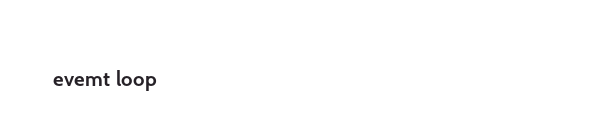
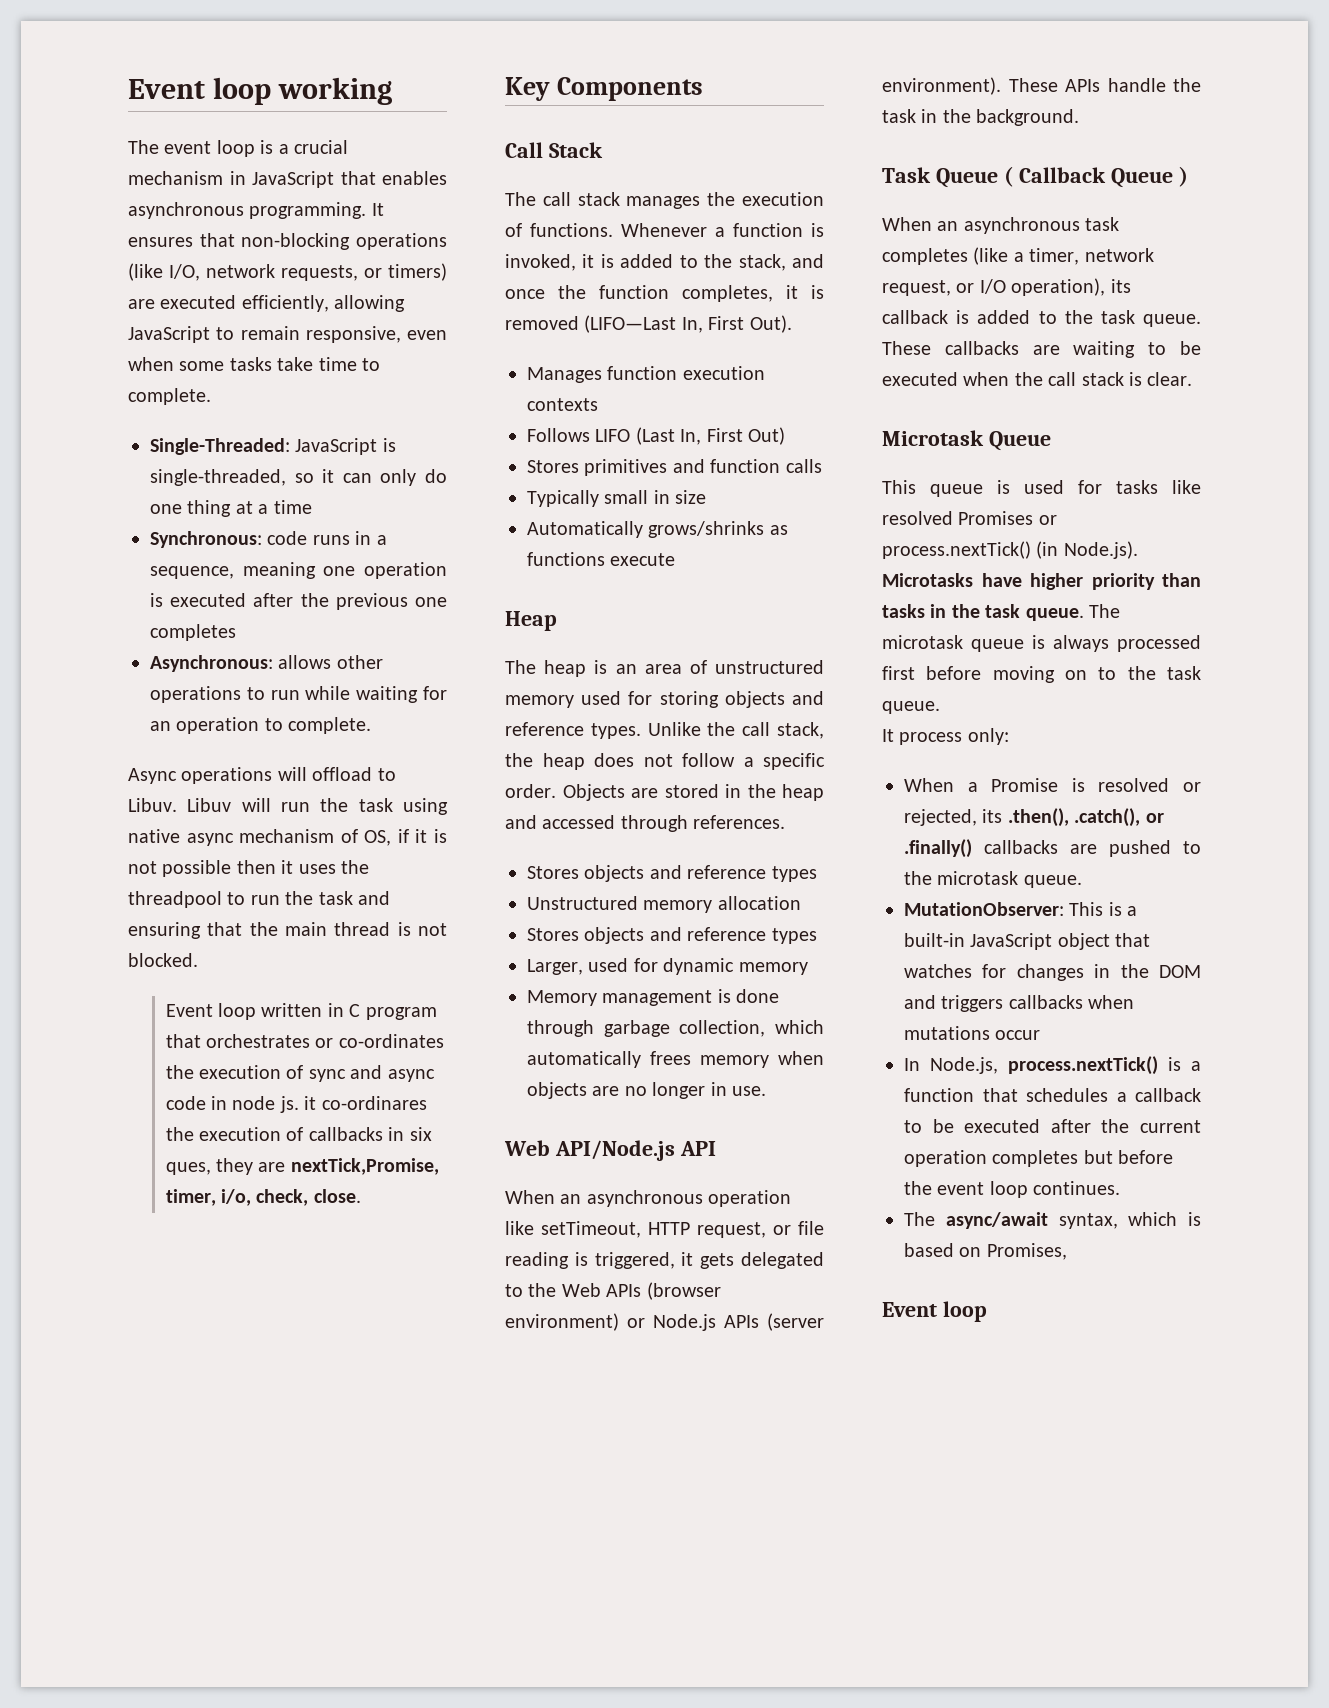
- evemt loop
+ Event loop working
+ The event loop is a crucial mechanism in JavaScript that enables asynchronous programming. It ensures that non-blocking operations (like I/O, network requests, or timers) are executed efficiently, allowing JavaScript to remain responsive, even when some tasks take time to complete.
+ Single-Threaded: JavaScript is single-threaded, so it can only do one thing at a time
+ Synchronous: code runs in a sequence, meaning one operation is executed after the previous one completes
+ Asynchronous: allows other operations to run while waiting for an operation to complete.
+ Async operations will offload to Libuv. Libuv will run the task using native async mechanism of OS, if it is not possible then it uses the threadpool to run the task and ensuring that the main thread is not blocked.
+ Event loop written in C program that orchestrates or co-ordinates the execution of sync and async code in node js. it co-ordinares the execution of callbacks in six ques, they are nextTick,Promise, timer, i/o, check, close.
+ Key Components
+ Call Stack
+ The call stack manages the execution of functions. Whenever a function is invoked, it is added to the stack, and once the function completes, it is removed (LIFO—Last In, First Out).
+ Manages function execution contexts
+ Follows LIFO (Last In, First Out)
+ Stores primitives and function calls
+ Typically small in size
+ Automatically grows/shrinks as functions execute
+ Heap
+ The heap is an area of unstructured memory used for storing objects and reference types. Unlike the call stack, the heap does not follow a specific order. Objects are stored in the heap and accessed through references.
+ Stores objects and reference types
+ Unstructured memory allocation
+ Stores objects and reference types
+ Larger, used for dynamic memory
+ Memory management is done through garbage collection, which automatically frees memory when objects are no longer in use.
+ Web API/Node.js API
+ When an asynchronous operation like setTimeout, HTTP request, or file reading is triggered, it gets delegated to the Web APIs (browser environment) or Node.js APIs (server environment). These APIs handle the task in the background.
+ Task Queue ( Callback Queue )
+ When an asynchronous task completes (like a timer, network request, or I/O operation), its callback is added to the task queue. These callbacks are waiting to be executed when the call stack is clear.
+ Microtask Queue
+ This queue is used for tasks like resolved Promises or process.nextTick() (in Node.js). Microtasks have higher priority than tasks in the task queue. The microtask queue is always processed first before moving on to the task queue.
+ It process only:
+ When a Promise is resolved or rejected, its .then(), .catch(), or .finally() callbacks are pushed to the microtask queue.
+ MutationObserver: This is a built-in JavaScript object that watches for changes in the DOM and triggers callbacks when mutations occur
+ In Node.js, process.nextTick() is a function that schedules a callback to be executed after the current operation completes but before the event loop continues.
+ The async/await syntax, which is based on Promises,
+ Event loop

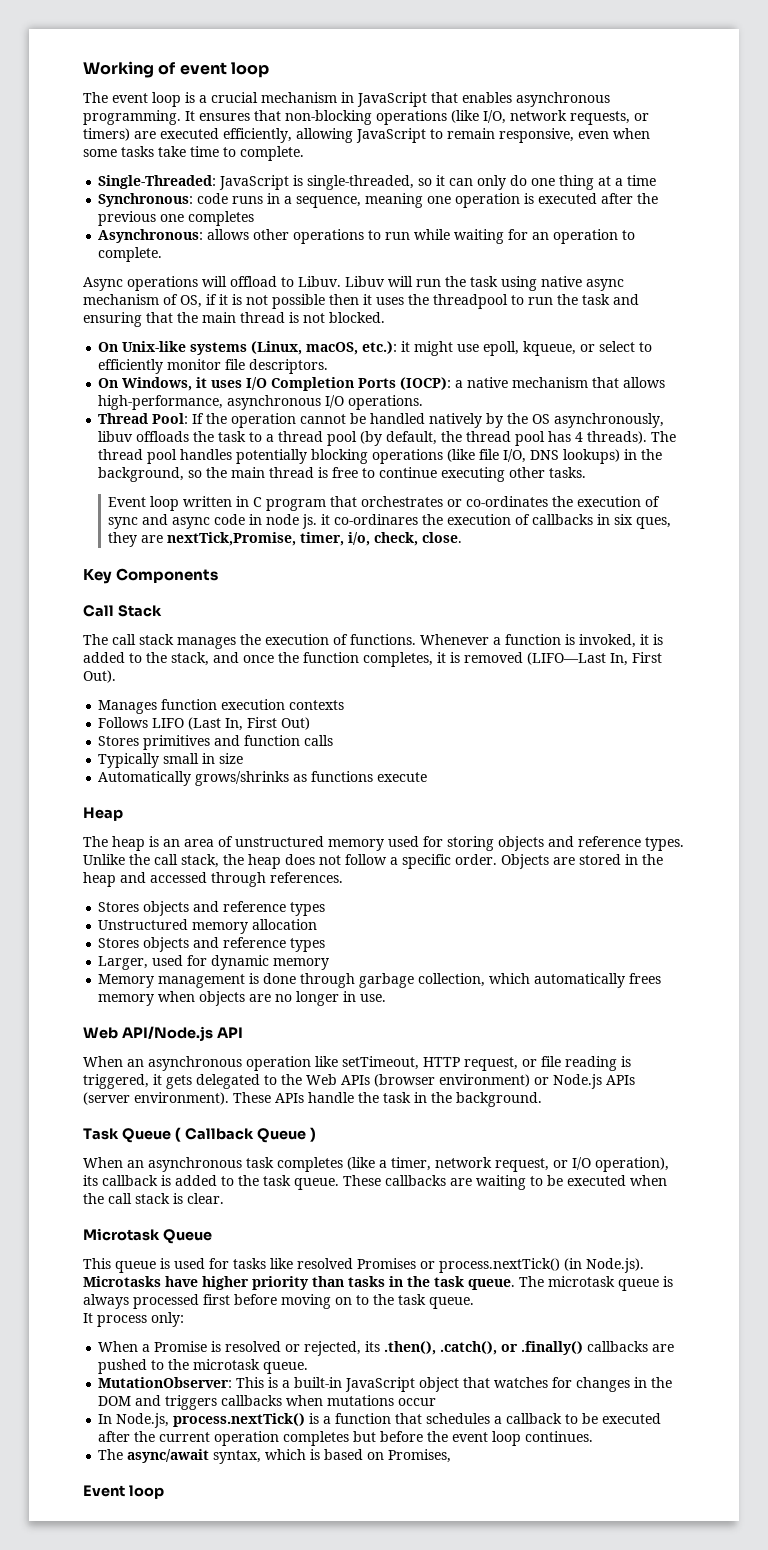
- Event loop working
+ Working of event loop
+ On Unix-like systems (Linux, macOS, etc.): it might use epoll, kqueue, or select to efficiently monitor file descriptors.
+ On Windows, it uses I/O Completion Ports (IOCP): a native mechanism that allows high-performance, asynchronous I/O operations.
+ Thread Pool: If the operation cannot be handled natively by the OS asynchronously, libuv offloads the task to a thread pool (by default, the thread pool has 4 threads). The thread pool handles potentially blocking operations (like file I/O, DNS lookups) in the background, so the main thread is free to continue executing other tasks.

